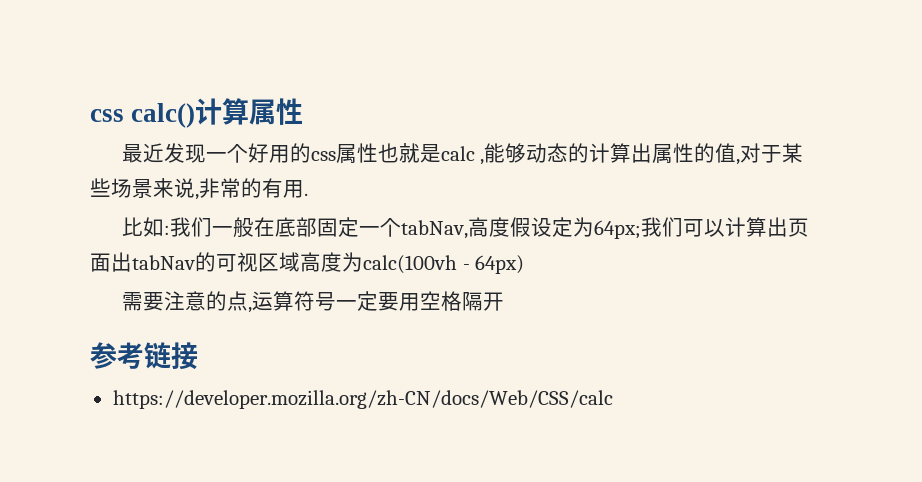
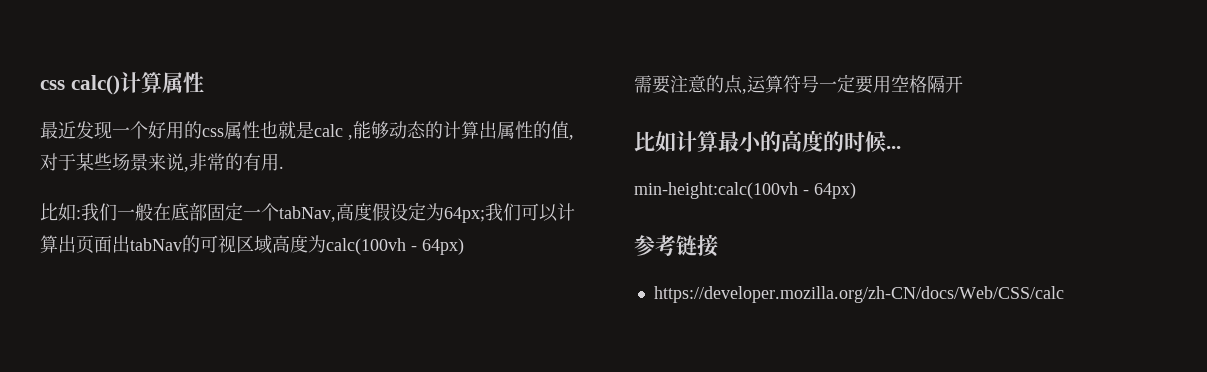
+ 比如计算最小的高度的时候...
+ min-height:calc(100vh - 64px)

